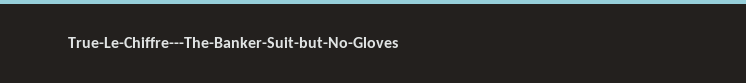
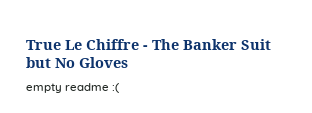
- True-Le-Chiffre---The-Banker-Suit-but-No-Gloves
+ True Le Chiffre - The Banker Suit but No Gloves
+ empty readme :(

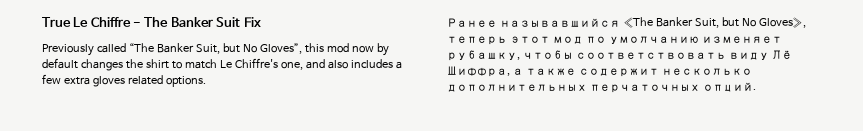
- True Le Chiffre - The Banker Suit but No Gloves
- empty readme :(
+ True Le Chiffre - The Banker Suit Fix
+ Previously called “The Banker Suit, but No Gloves”, this mod now by default changes the shirt to match Le Chiffre's one, and also includes a few extra gloves related options.
+ Ранее называвшийся «The Banker Suit, but No Gloves», теперь этот мод по умолчанию изменяет рубашку, чтобы соответствовать виду Лё Шиффра, а также содержит несколько дополнительных перчаточных опций.

